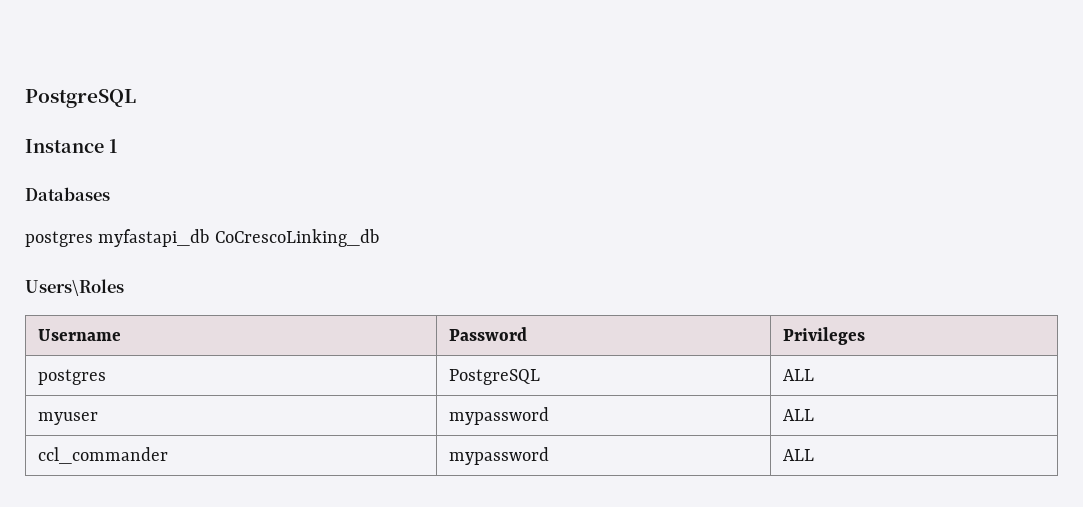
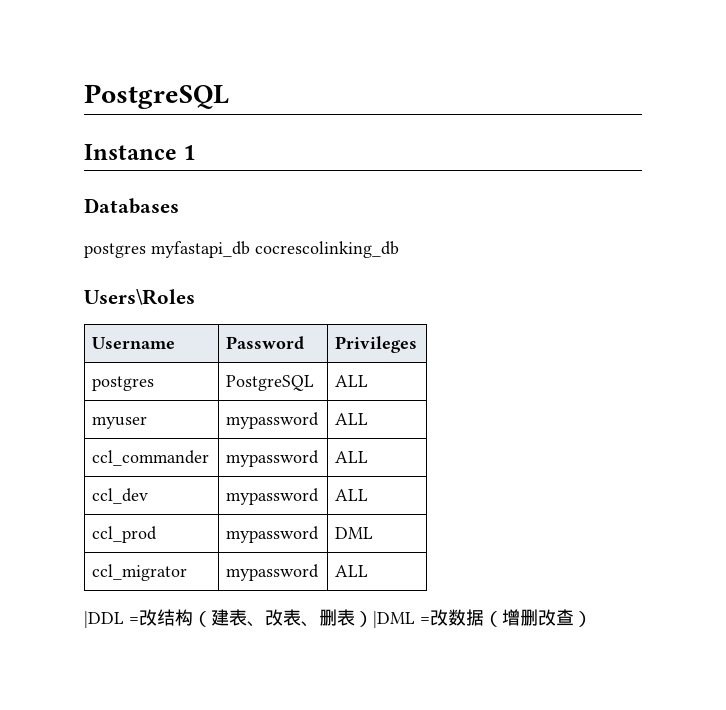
- postgres myfastapi_db CoCrescoLinking_db
+ postgres myfastapi_db cocrescolinking_db
+ ccl_dev | mypassword | ALL
+ ccl_prod | mypassword | DML
+ ccl_migrator | mypassword | ALL
+ |DDL =改结构（建表、改表、删表）|DML =改数据（增删改查）

